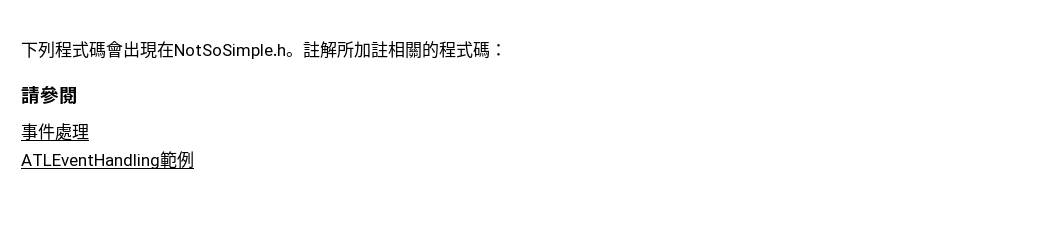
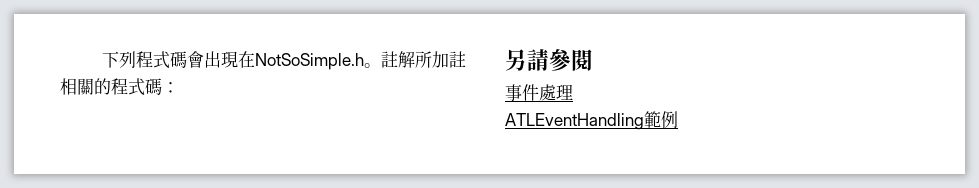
- 請參閱
+ 另請參閱

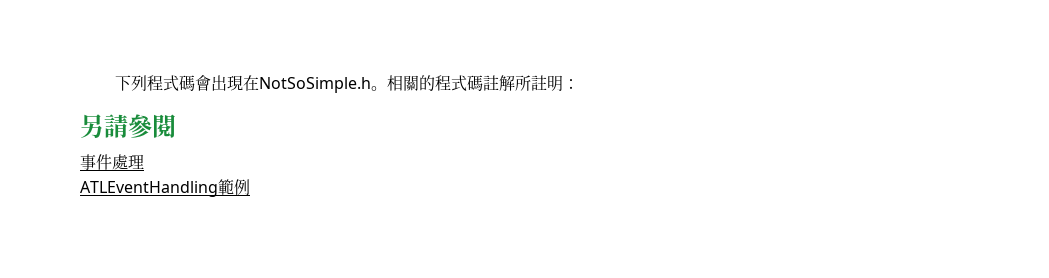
- 註解所加註相關的程式碼：
+ 相關的程式碼註解所註明：

